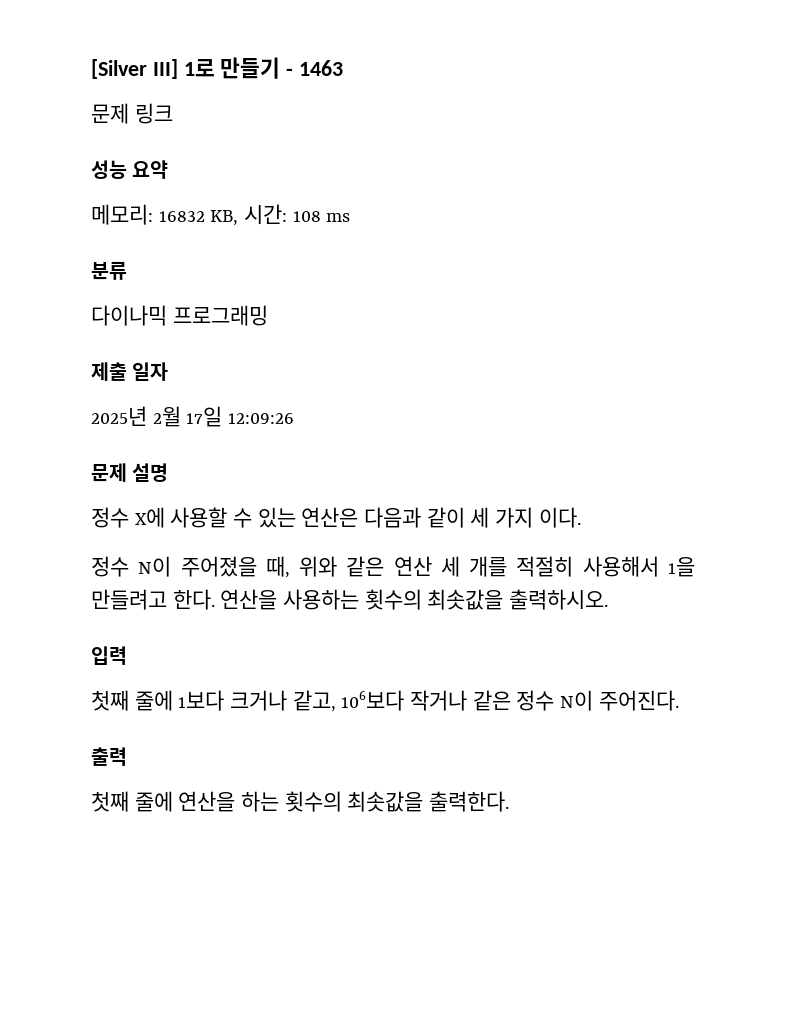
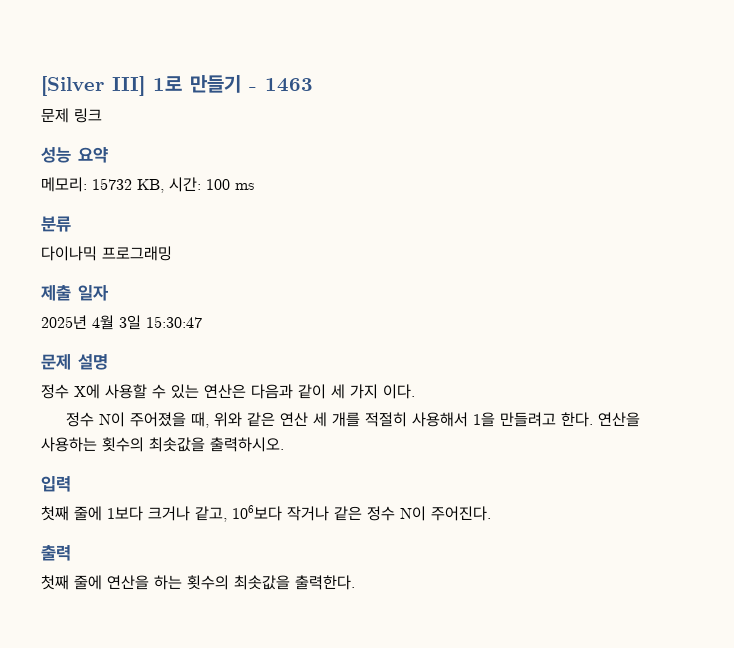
- 메모리: 16832 KB, 시간: 108 ms
+ 메모리: 15732 KB, 시간: 100 ms
- 2025년 2월 17일 12:09:26
+ 2025년 4월 3일 15:30:47

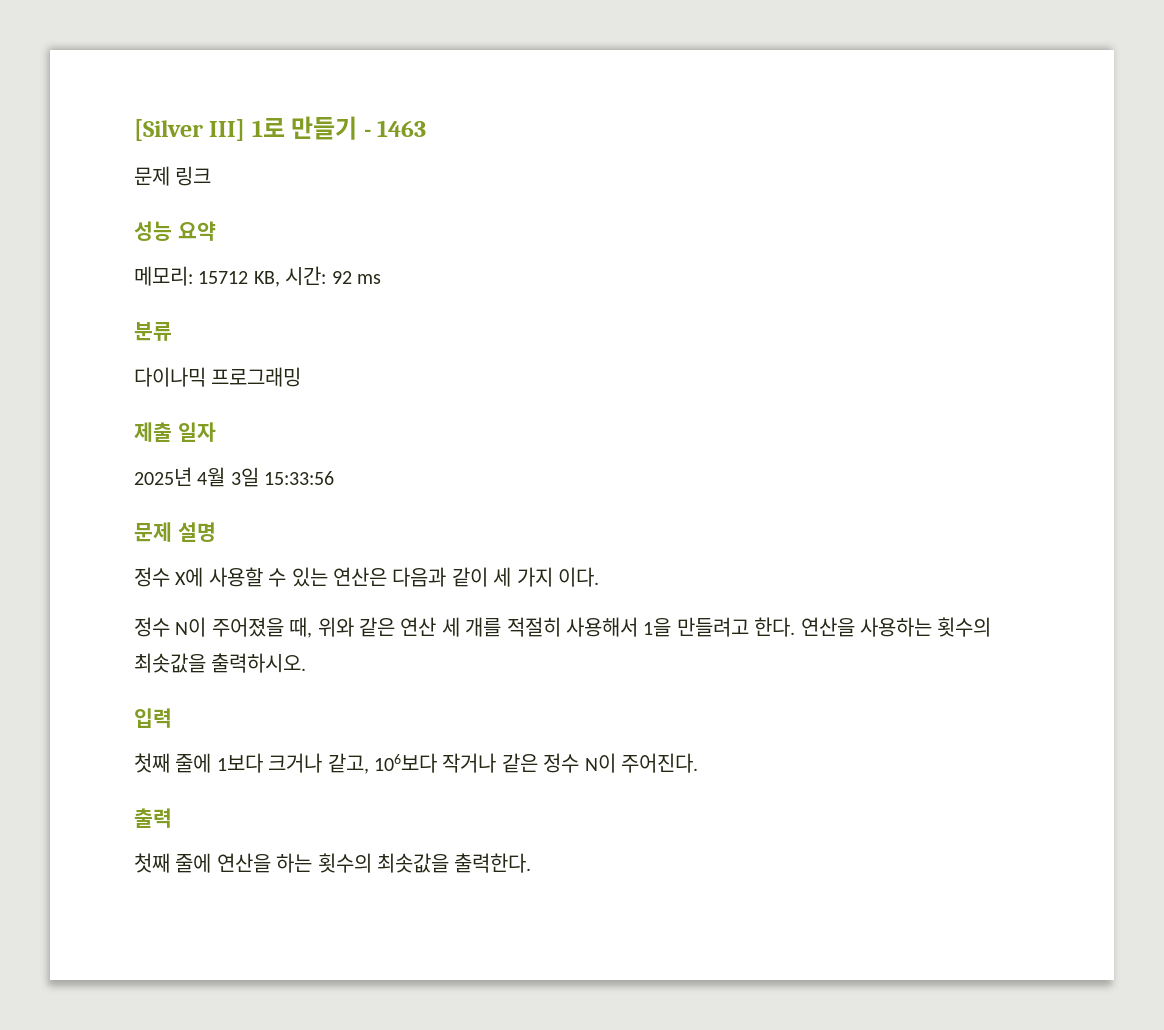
- 메모리: 15732 KB, 시간: 100 ms
+ 메모리: 15712 KB, 시간: 92 ms
- 2025년 4월 3일 15:30:47
+ 2025년 4월 3일 15:33:56

